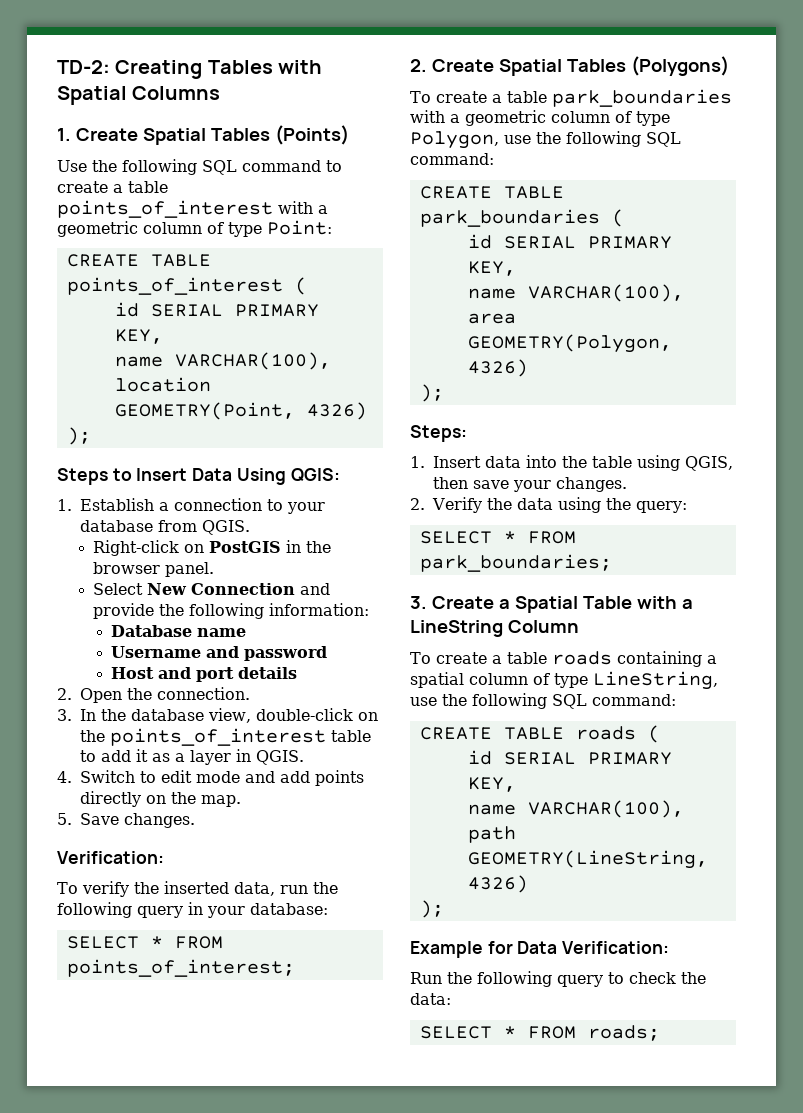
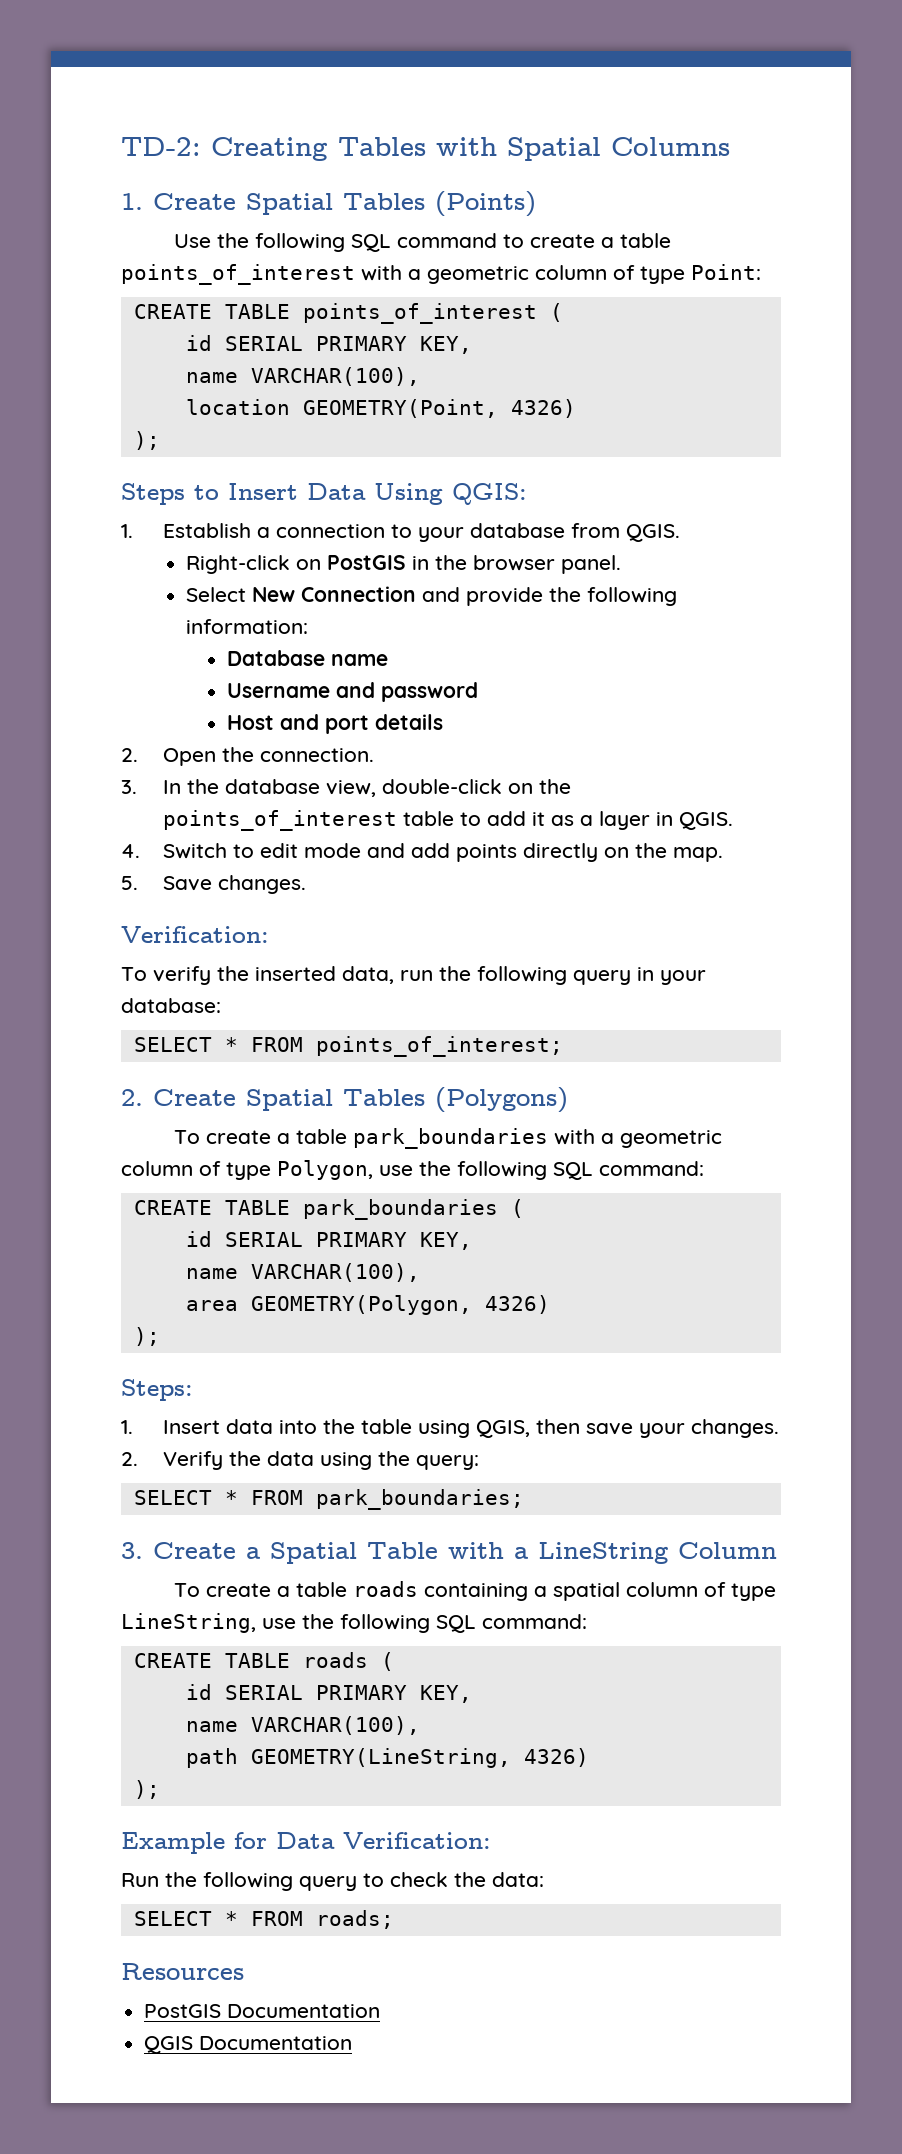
+ Resources
+ PostGIS Documentation
+ QGIS Documentation

